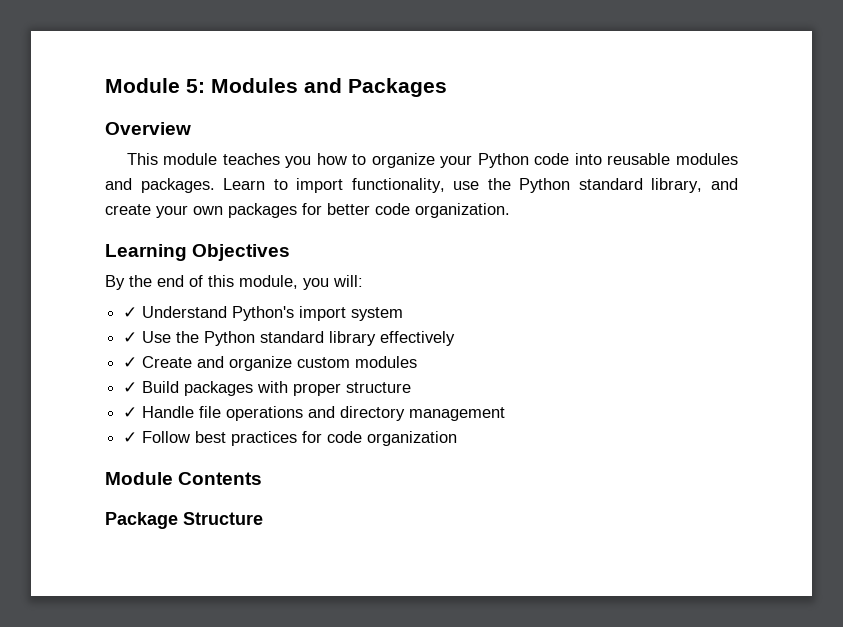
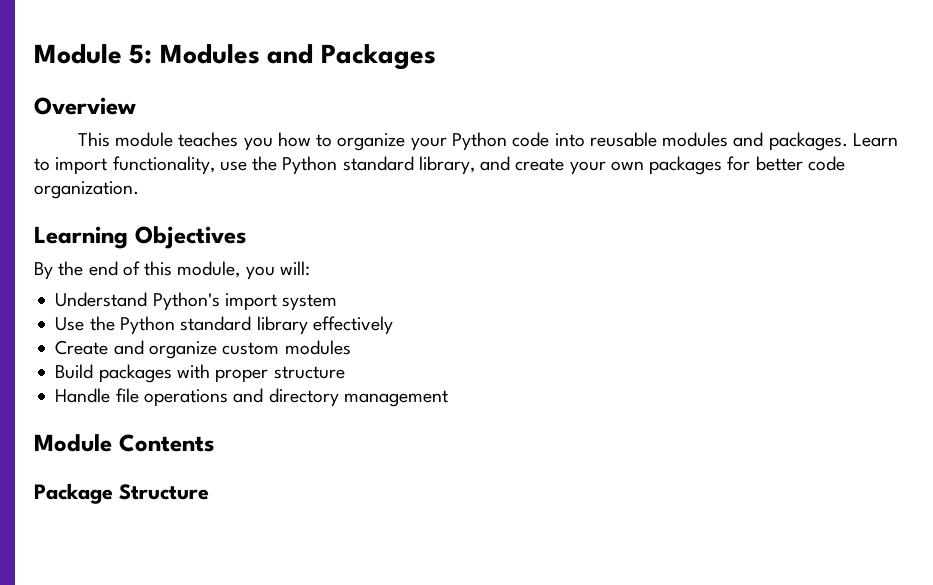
- ✓ Understand Python's import system
+ Understand Python's import system
- ✓ Use the Python standard library effectively
+ Use the Python standard library effectively
- ✓ Create and organize custom modules
+ Create and organize custom modules
- ✓ Build packages with proper structure
+ Build packages with proper structure
- ✓ Handle file operations and directory management
+ Handle file operations and directory management
- ✓ Follow best practices for code organization

